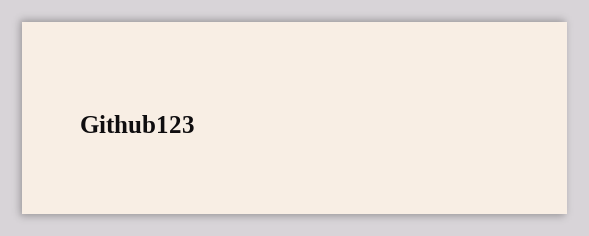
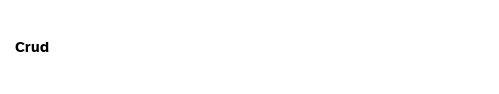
- Github123
+ Crud

